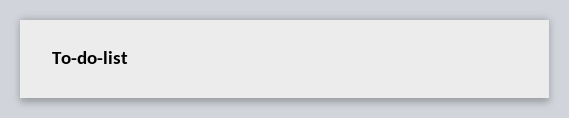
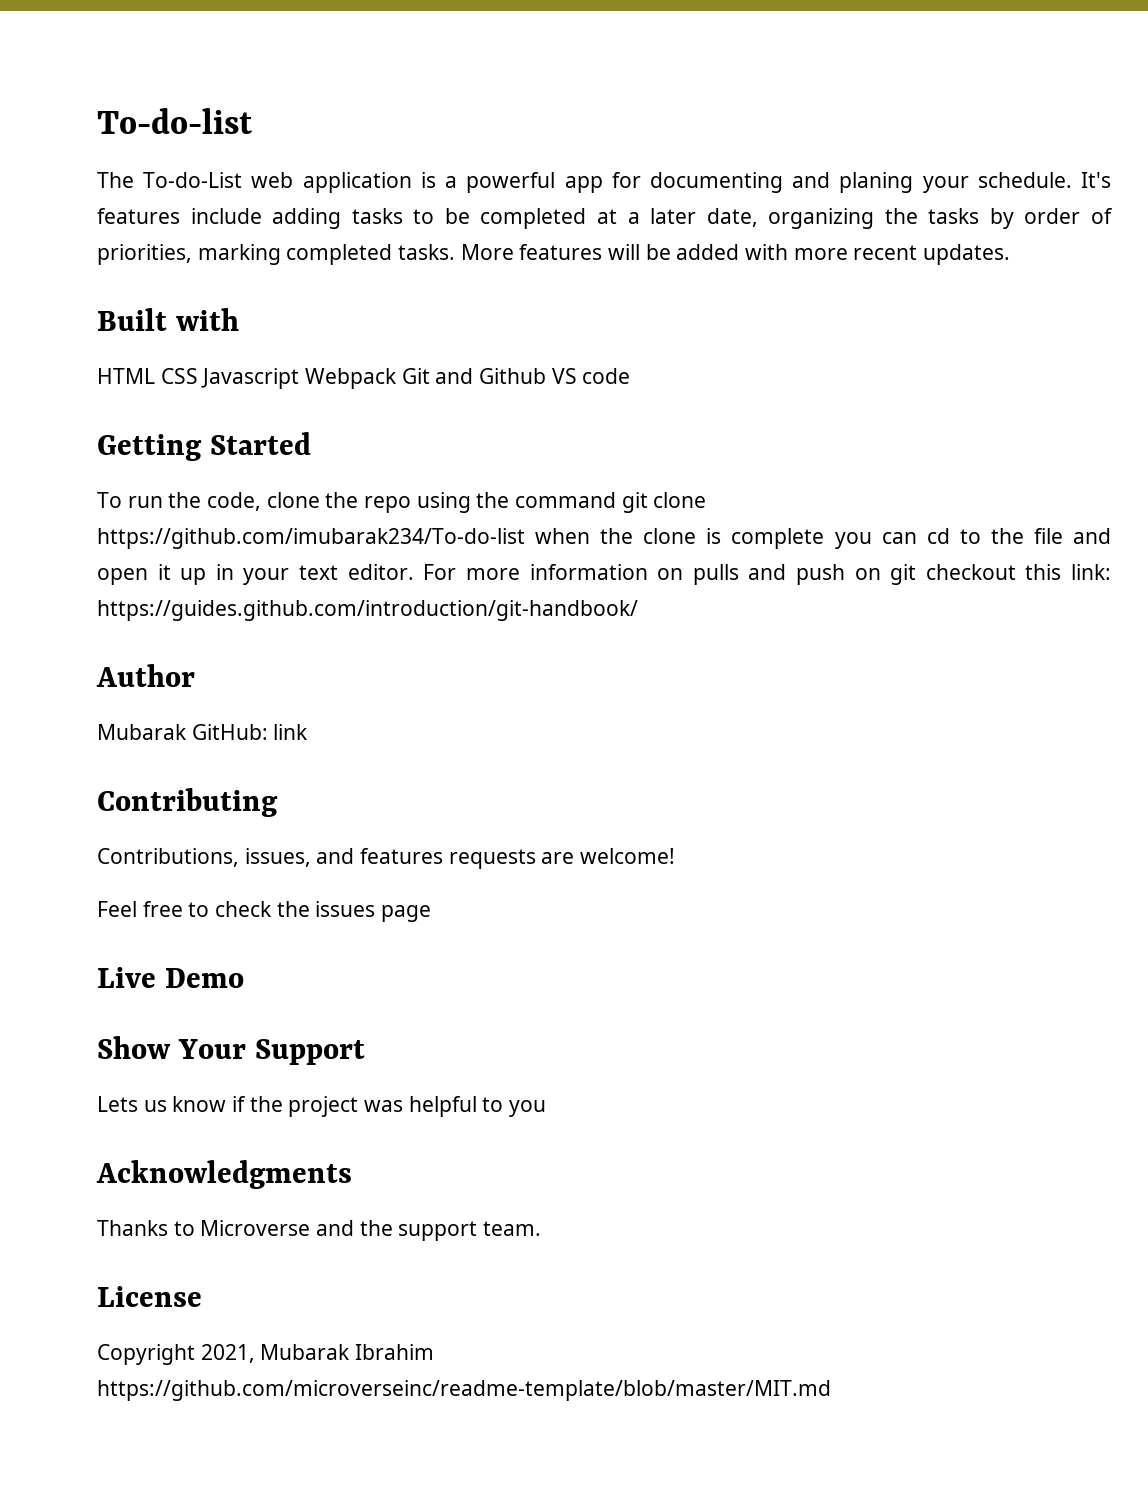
+ The To-do-List web application is a powerful app for documenting and planing your schedule. It's features include adding tasks to be completed at a later date, organizing the tasks by order of priorities, marking completed tasks. More features will be added with more recent updates.
+ Built with
+ HTML CSS Javascript Webpack Git and Github VS code
+ Getting Started
+ To run the code, clone the repo using the command git clone https://github.com/imubarak234/To-do-list when the clone is complete you can cd to the file and open it up in your text editor. For more information on pulls and push on git checkout this link: https://guides.github.com/introduction/git-handbook/
+ Author
+ Mubarak GitHub: link
+ Contributing
+ Contributions, issues, and features requests are welcome!
+ Feel free to check the issues page
+ Live Demo
+ Show Your Support
+ Lets us know if the project was helpful to you
+ Acknowledgments
+ Thanks to Microverse and the support team.
+ License
+ Copyright 2021, Mubarak Ibrahim https://github.com/microverseinc/readme-template/blob/master/MIT.md

